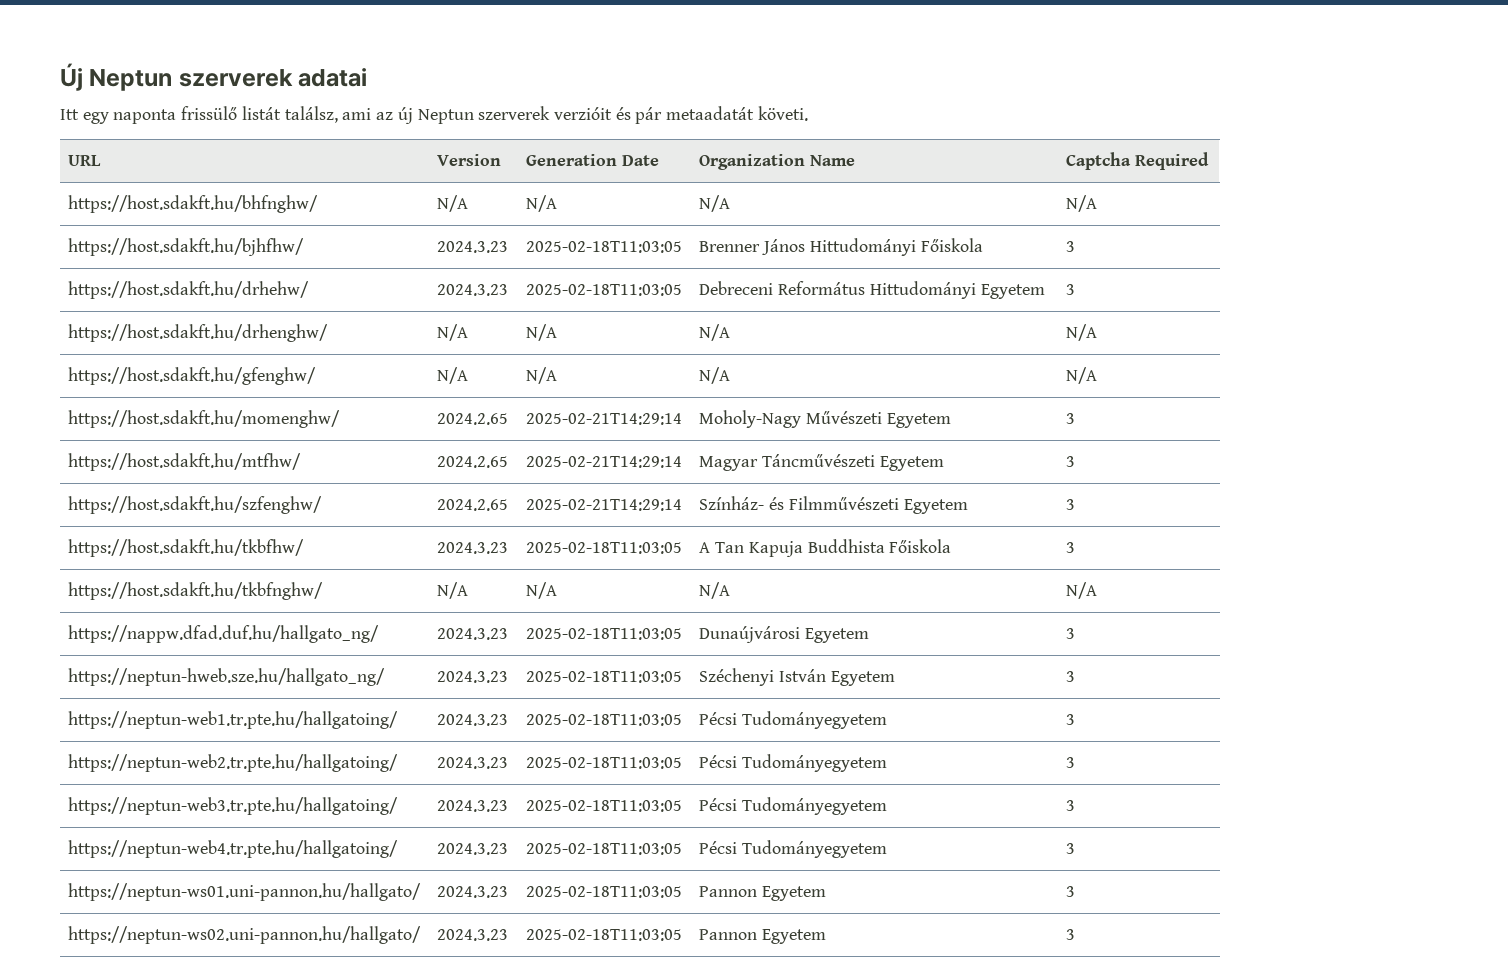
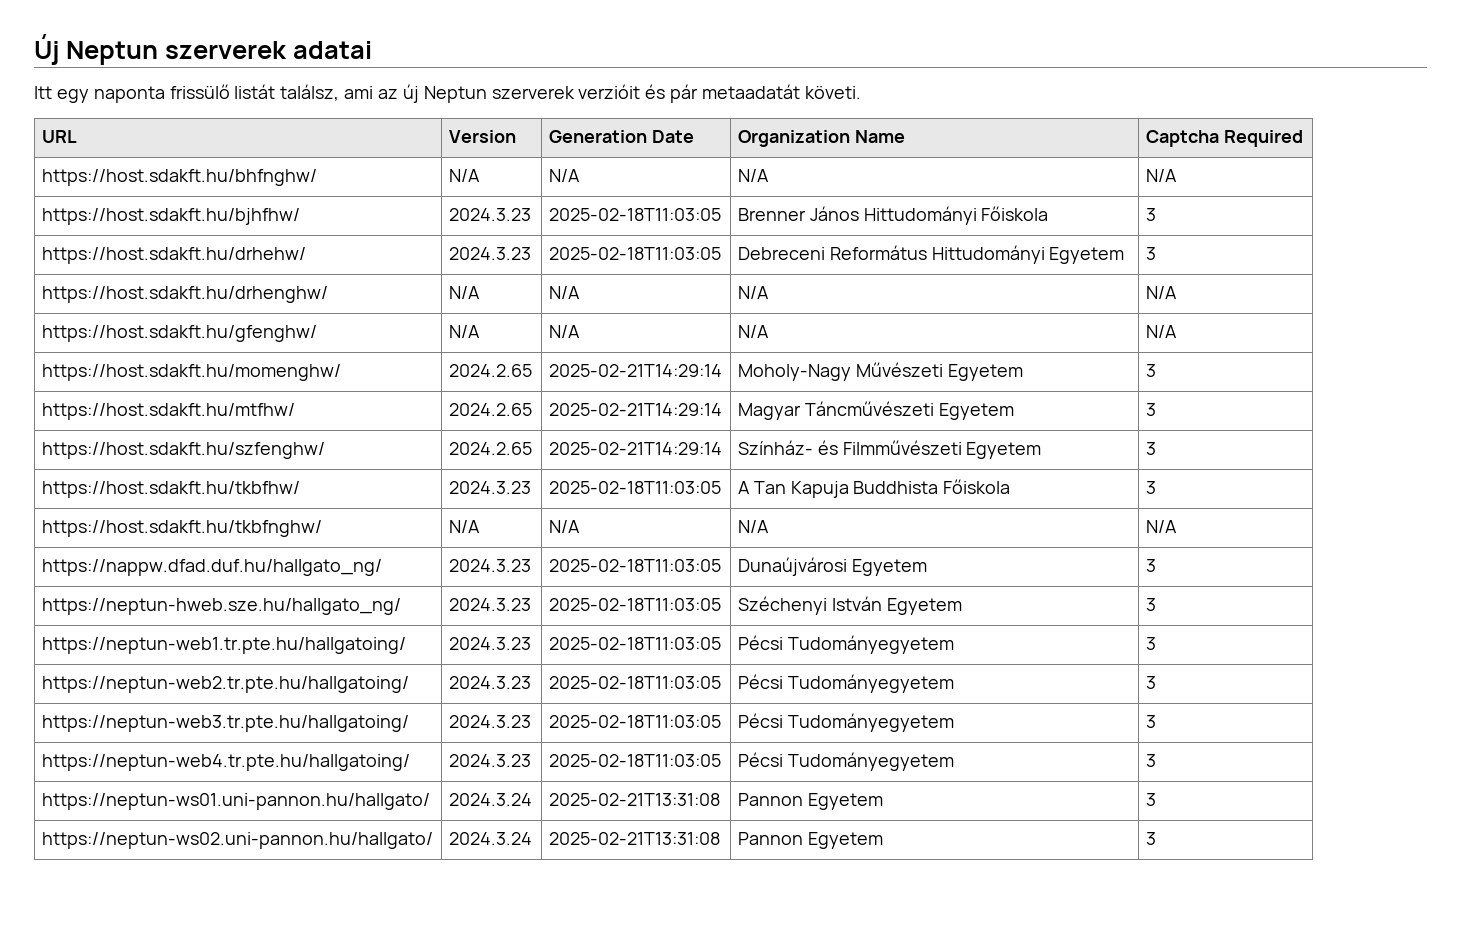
- https://neptun-ws01.uni-pannon.hu/hallgato/ | 2024.3.23 | 2025-02-18T11:03:05 | Pannon Egyetem | 3
+ https://neptun-ws01.uni-pannon.hu/hallgato/ | 2024.3.24 | 2025-02-21T13:31:08 | Pannon Egyetem | 3
- https://neptun-ws02.uni-pannon.hu/hallgato/ | 2024.3.23 | 2025-02-18T11:03:05 | Pannon Egyetem | 3
+ https://neptun-ws02.uni-pannon.hu/hallgato/ | 2024.3.24 | 2025-02-21T13:31:08 | Pannon Egyetem | 3

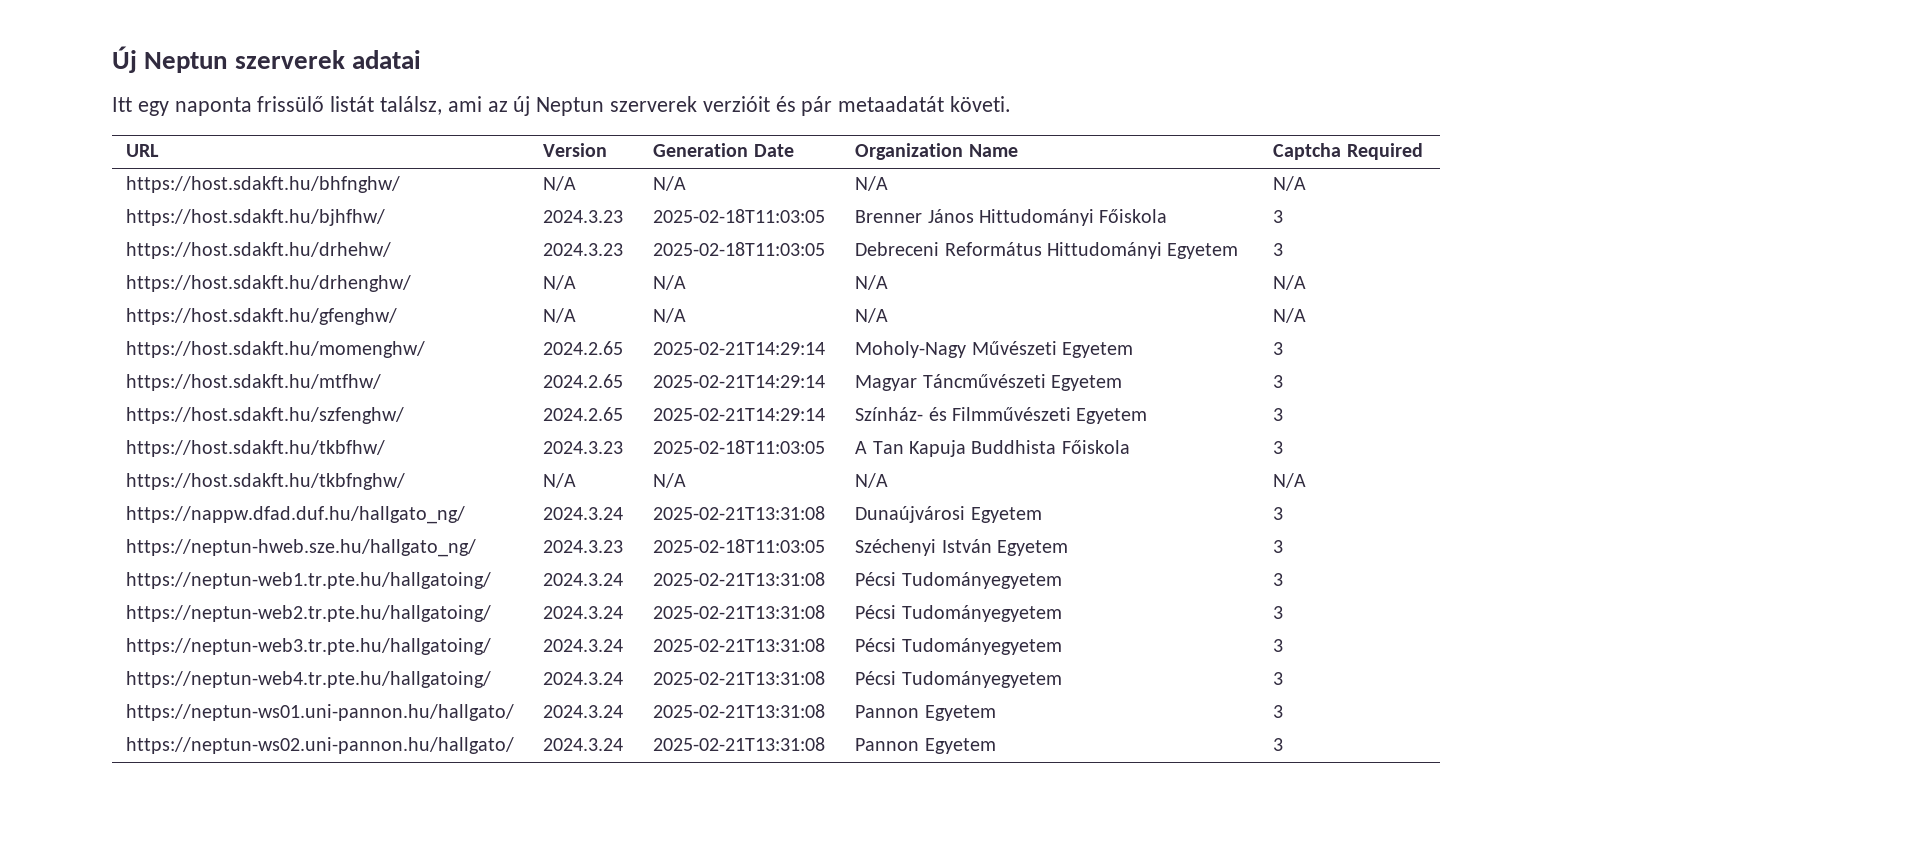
- https://nappw.dfad.duf.hu/hallgato_ng/ | 2024.3.23 | 2025-02-18T11:03:05 | Dunaújvárosi Egyetem | 3
+ https://nappw.dfad.duf.hu/hallgato_ng/ | 2024.3.24 | 2025-02-21T13:31:08 | Dunaújvárosi Egyetem | 3
- https://neptun-web1.tr.pte.hu/hallgatoing/ | 2024.3.23 | 2025-02-18T11:03:05 | Pécsi Tudományegyetem | 3
+ https://neptun-web1.tr.pte.hu/hallgatoing/ | 2024.3.24 | 2025-02-21T13:31:08 | Pécsi Tudományegyetem | 3
- https://neptun-web2.tr.pte.hu/hallgatoing/ | 2024.3.23 | 2025-02-18T11:03:05 | Pécsi Tudományegyetem | 3
+ https://neptun-web2.tr.pte.hu/hallgatoing/ | 2024.3.24 | 2025-02-21T13:31:08 | Pécsi Tudományegyetem | 3
- https://neptun-web3.tr.pte.hu/hallgatoing/ | 2024.3.23 | 2025-02-18T11:03:05 | Pécsi Tudományegyetem | 3
+ https://neptun-web3.tr.pte.hu/hallgatoing/ | 2024.3.24 | 2025-02-21T13:31:08 | Pécsi Tudományegyetem | 3
- https://neptun-web4.tr.pte.hu/hallgatoing/ | 2024.3.23 | 2025-02-18T11:03:05 | Pécsi Tudományegyetem | 3
+ https://neptun-web4.tr.pte.hu/hallgatoing/ | 2024.3.24 | 2025-02-21T13:31:08 | Pécsi Tudományegyetem | 3

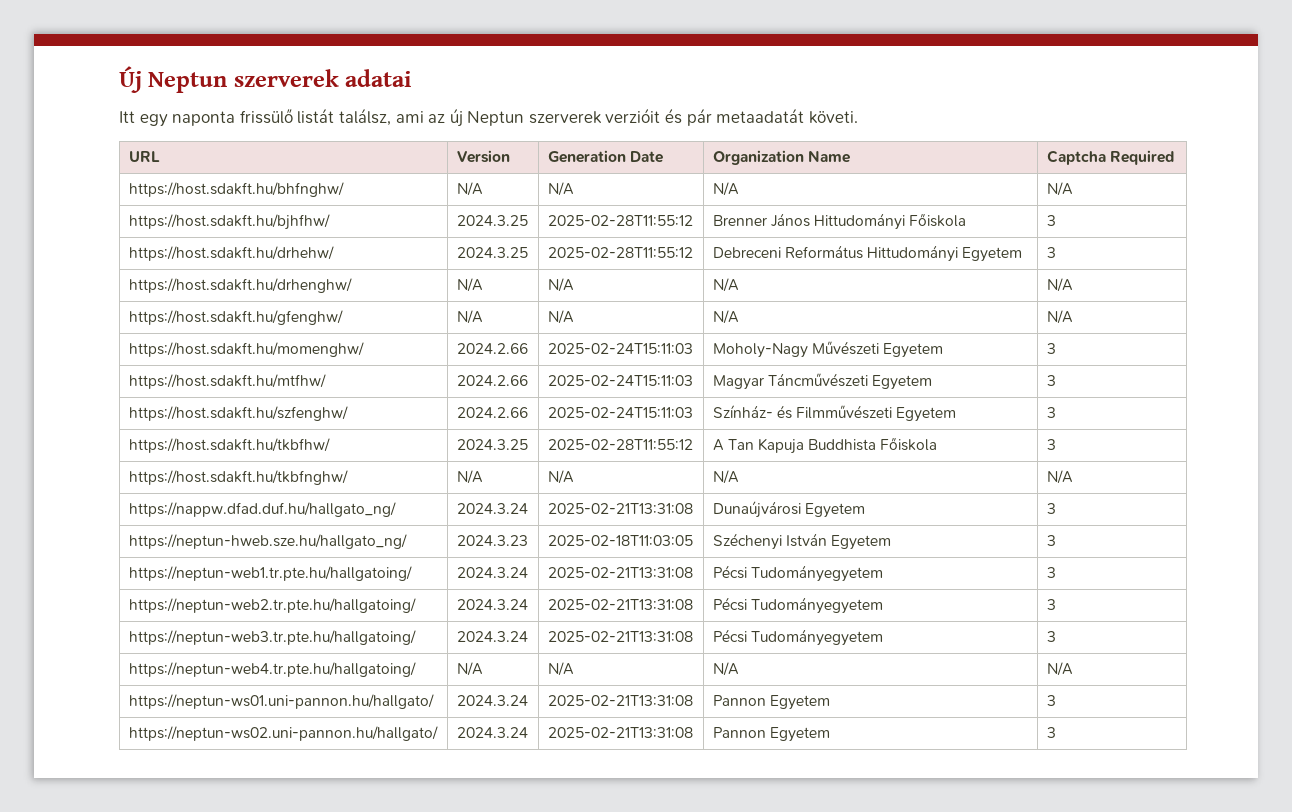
- https://host.sdakft.hu/bjhfhw/ | 2024.3.23 | 2025-02-18T11:03:05 | Brenner János Hittudományi Főiskola | 3
+ https://host.sdakft.hu/bjhfhw/ | 2024.3.25 | 2025-02-28T11:55:12 | Brenner János Hittudományi Főiskola | 3
- https://host.sdakft.hu/drhehw/ | 2024.3.23 | 2025-02-18T11:03:05 | Debreceni Református Hittudományi Egyetem | 3
+ https://host.sdakft.hu/drhehw/ | 2024.3.25 | 2025-02-28T11:55:12 | Debreceni Református Hittudományi Egyetem | 3
- https://host.sdakft.hu/momenghw/ | 2024.2.65 | 2025-02-21T14:29:14 | Moholy-Nagy Művészeti Egyetem | 3
+ https://host.sdakft.hu/momenghw/ | 2024.2.66 | 2025-02-24T15:11:03 | Moholy-Nagy Művészeti Egyetem | 3
- https://host.sdakft.hu/mtfhw/ | 2024.2.65 | 2025-02-21T14:29:14 | Magyar Táncművészeti Egyetem | 3
+ https://host.sdakft.hu/mtfhw/ | 2024.2.66 | 2025-02-24T15:11:03 | Magyar Táncművészeti Egyetem | 3
- https://host.sdakft.hu/szfenghw/ | 2024.2.65 | 2025-02-21T14:29:14 | Színház- és Filmművészeti Egyetem | 3
+ https://host.sdakft.hu/szfenghw/ | 2024.2.66 | 2025-02-24T15:11:03 | Színház- és Filmművészeti Egyetem | 3
- https://host.sdakft.hu/tkbfhw/ | 2024.3.23 | 2025-02-18T11:03:05 | A Tan Kapuja Buddhista Főiskola | 3
+ https://host.sdakft.hu/tkbfhw/ | 2024.3.25 | 2025-02-28T11:55:12 | A Tan Kapuja Buddhista Főiskola | 3
- https://neptun-web4.tr.pte.hu/hallgatoing/ | 2024.3.24 | 2025-02-21T13:31:08 | Pécsi Tudományegyetem | 3
+ https://neptun-web4.tr.pte.hu/hallgatoing/ | N/A | N/A | N/A | N/A

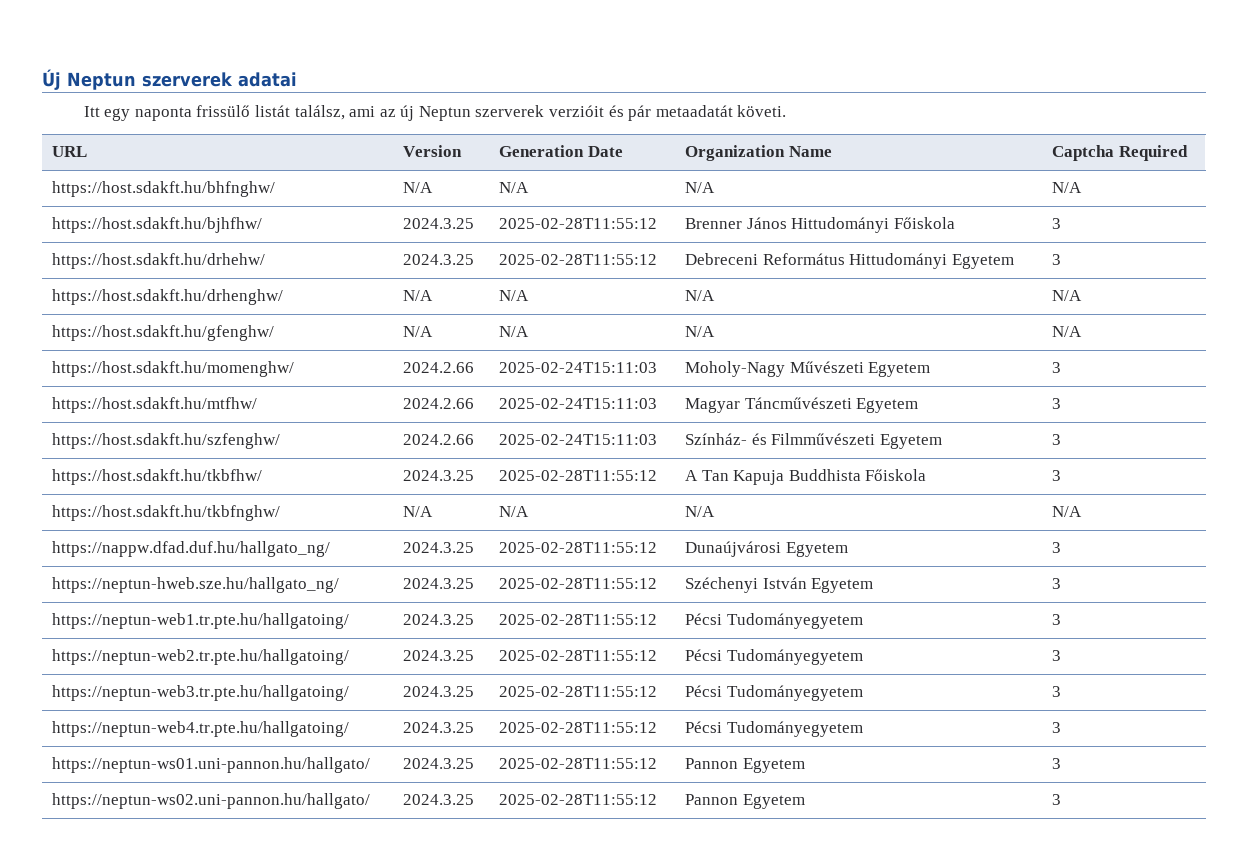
- https://nappw.dfad.duf.hu/hallgato_ng/ | 2024.3.24 | 2025-02-21T13:31:08 | Dunaújvárosi Egyetem | 3
+ https://nappw.dfad.duf.hu/hallgato_ng/ | 2024.3.25 | 2025-02-28T11:55:12 | Dunaújvárosi Egyetem | 3
- https://neptun-hweb.sze.hu/hallgato_ng/ | 2024.3.23 | 2025-02-18T11:03:05 | Széchenyi István Egyetem | 3
+ https://neptun-hweb.sze.hu/hallgato_ng/ | 2024.3.25 | 2025-02-28T11:55:12 | Széchenyi István Egyetem | 3
- https://neptun-web1.tr.pte.hu/hallgatoing/ | 2024.3.24 | 2025-02-21T13:31:08 | Pécsi Tudományegyetem | 3
+ https://neptun-web1.tr.pte.hu/hallgatoing/ | 2024.3.25 | 2025-02-28T11:55:12 | Pécsi Tudományegyetem | 3
- https://neptun-web2.tr.pte.hu/hallgatoing/ | 2024.3.24 | 2025-02-21T13:31:08 | Pécsi Tudományegyetem | 3
+ https://neptun-web2.tr.pte.hu/hallgatoing/ | 2024.3.25 | 2025-02-28T11:55:12 | Pécsi Tudományegyetem | 3
- https://neptun-web3.tr.pte.hu/hallgatoing/ | 2024.3.24 | 2025-02-21T13:31:08 | Pécsi Tudományegyetem | 3
+ https://neptun-web3.tr.pte.hu/hallgatoing/ | 2024.3.25 | 2025-02-28T11:55:12 | Pécsi Tudományegyetem | 3
- https://neptun-web4.tr.pte.hu/hallgatoing/ | N/A | N/A | N/A | N/A
+ https://neptun-web4.tr.pte.hu/hallgatoing/ | 2024.3.25 | 2025-02-28T11:55:12 | Pécsi Tudományegyetem | 3
- https://neptun-ws01.uni-pannon.hu/hallgato/ | 2024.3.24 | 2025-02-21T13:31:08 | Pannon Egyetem | 3
+ https://neptun-ws01.uni-pannon.hu/hallgato/ | 2024.3.25 | 2025-02-28T11:55:12 | Pannon Egyetem | 3
- https://neptun-ws02.uni-pannon.hu/hallgato/ | 2024.3.24 | 2025-02-21T13:31:08 | Pannon Egyetem | 3
+ https://neptun-ws02.uni-pannon.hu/hallgato/ | 2024.3.25 | 2025-02-28T11:55:12 | Pannon Egyetem | 3

